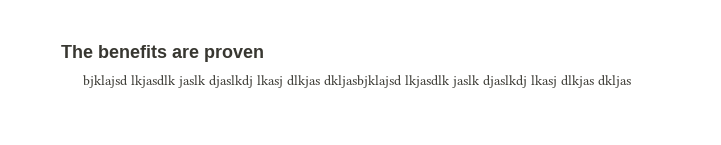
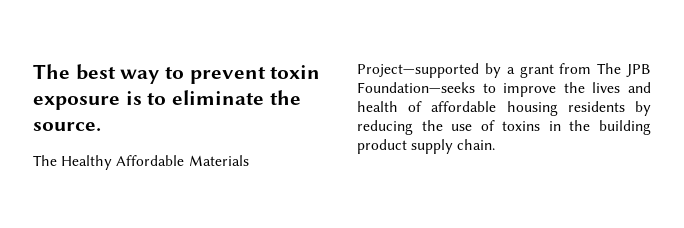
- The benefits are proven
- bjklajsd lkjasdlk jaslk djaslkdj lkasj dlkjas dkljasbjklajsd lkjasdlk jaslk djaslkdj lkasj dlkjas dkljas
+ The best way to prevent toxin exposure is to eliminate the source.
+ The Healthy Affordable Materials Project—supported by a grant from The JPB Foundation—seeks to improve the lives and health of affordable housing residents by reducing the use of toxins in the building product supply chain.

